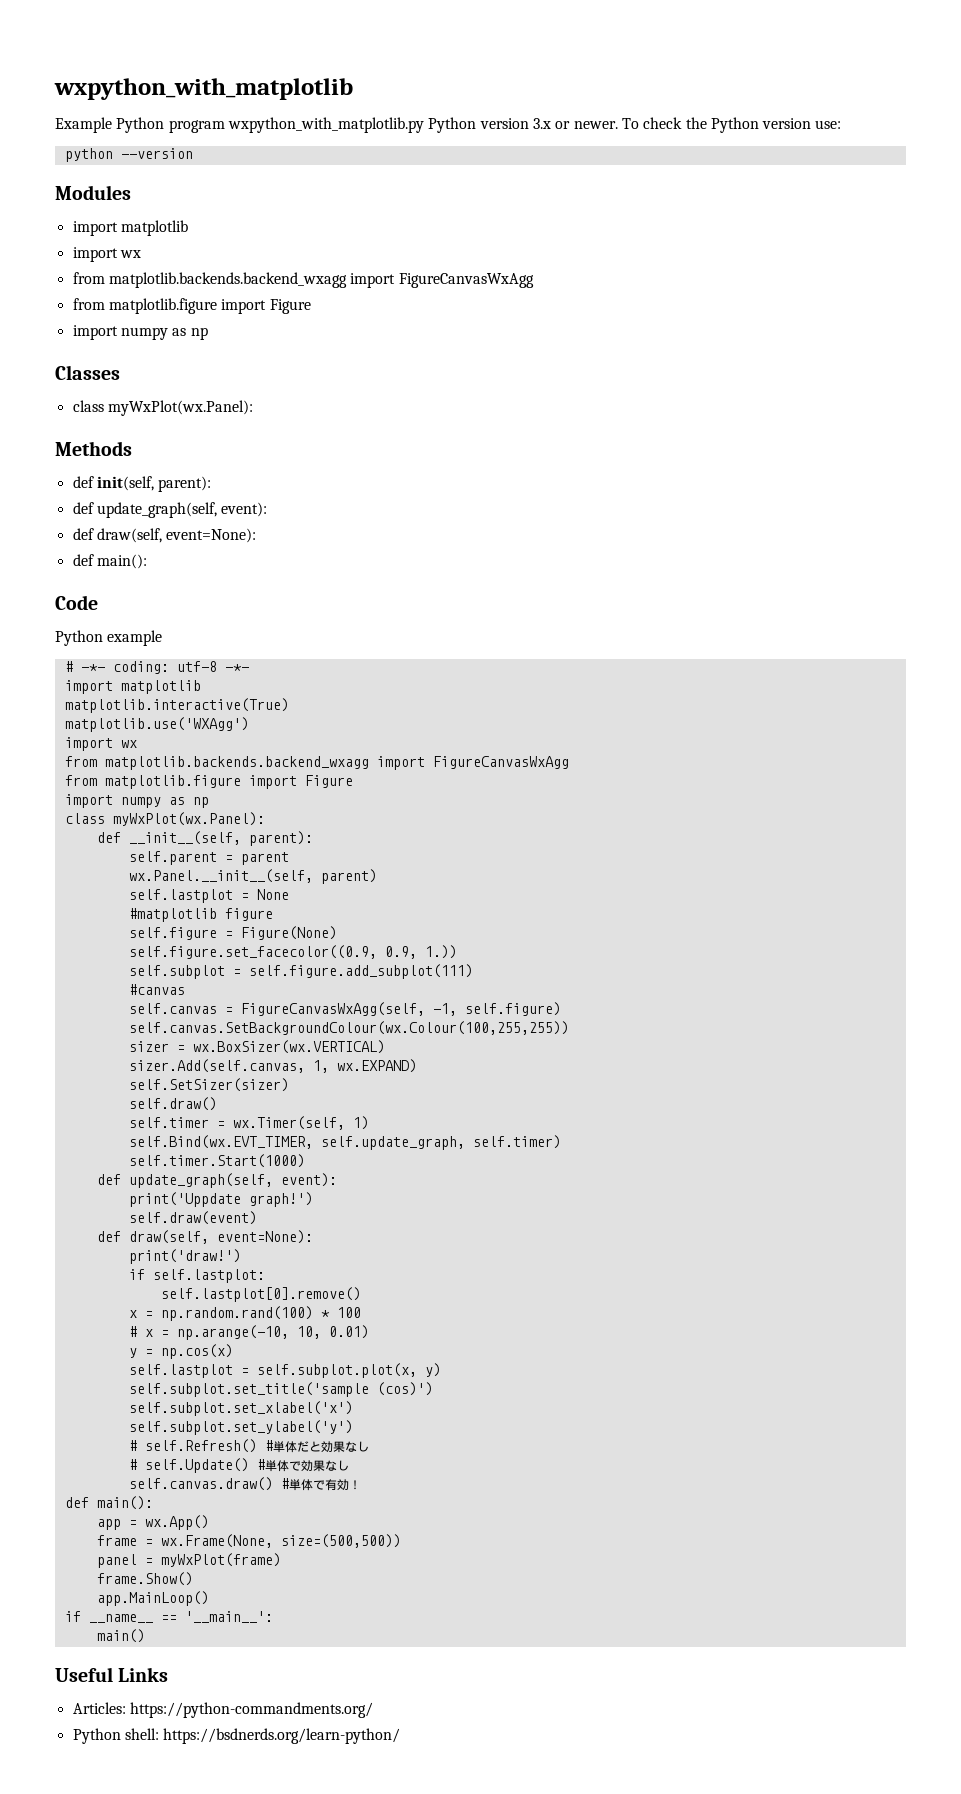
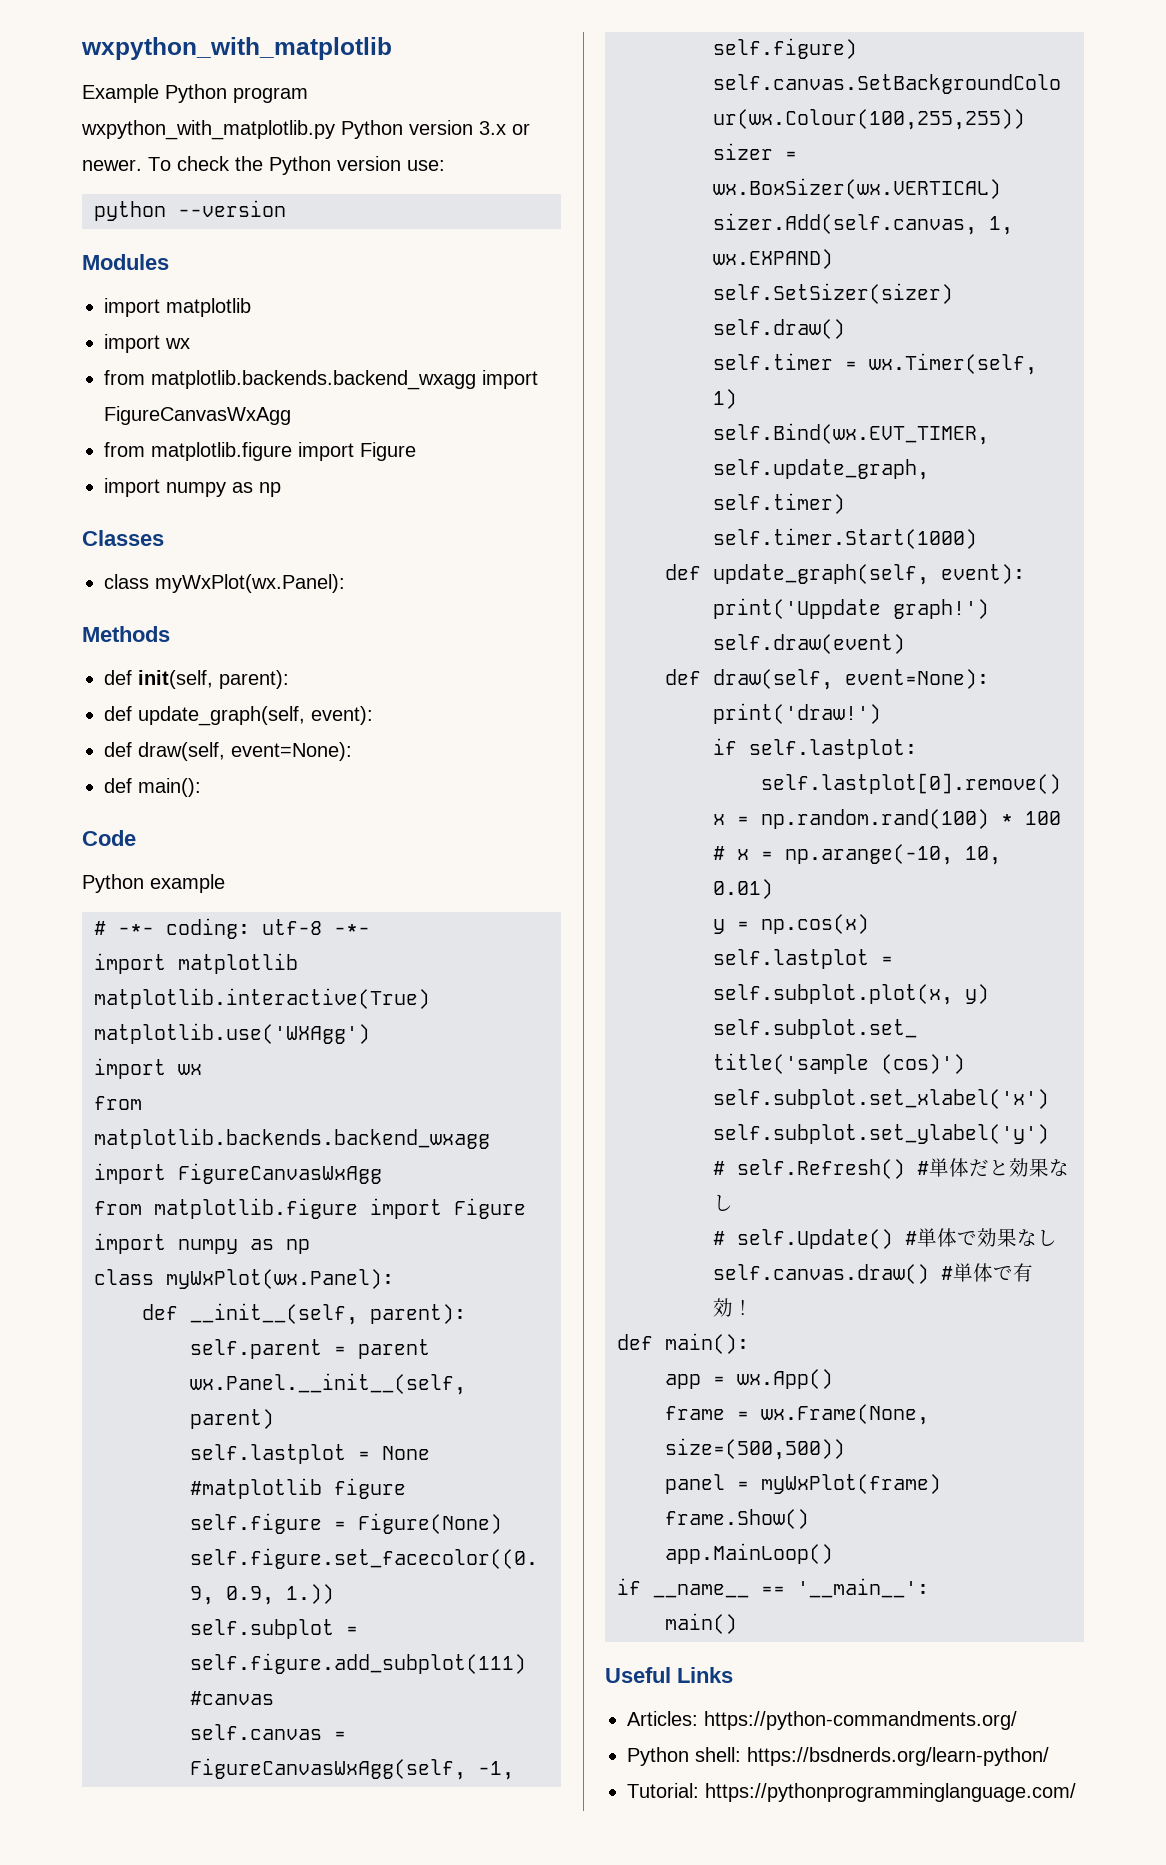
+ Tutorial: https://pythonprogramminglanguage.com/

